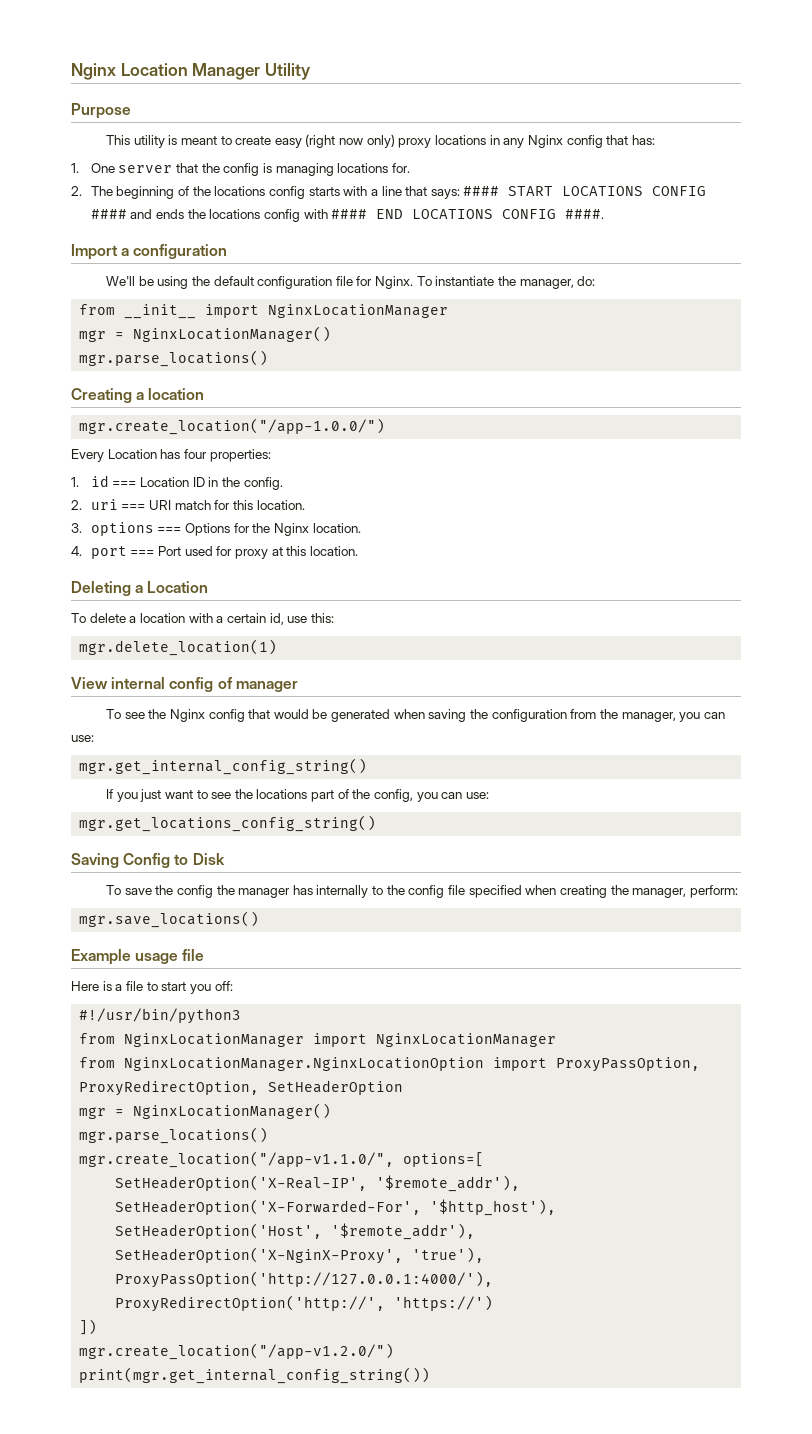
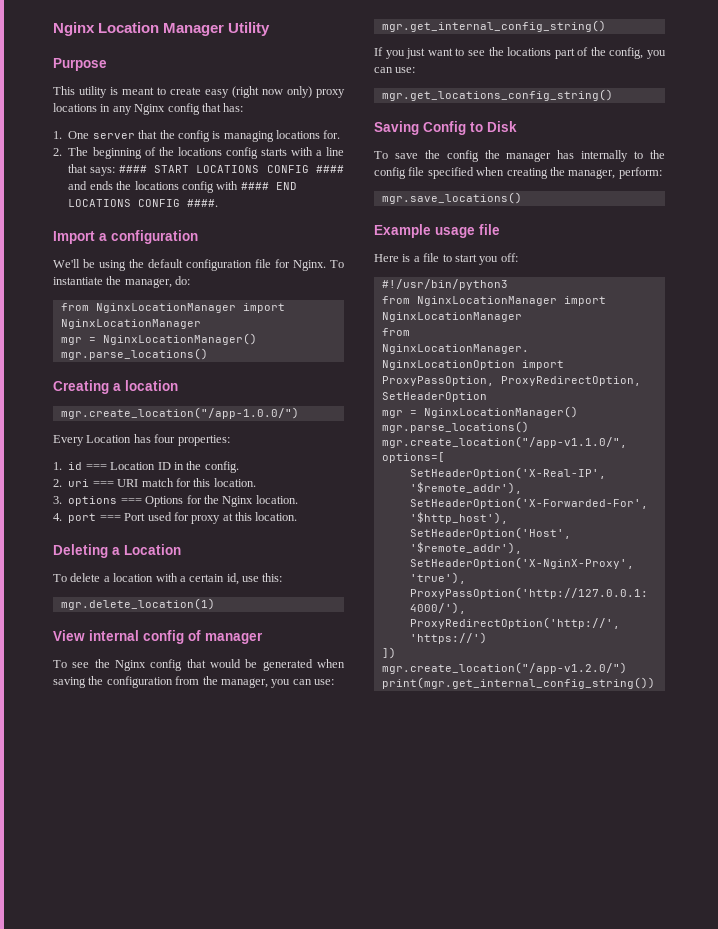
  To instantiate the manager, do:
- from __init__ import NginxLocationManager
+ from NginxLocationManager import NginxLocationManager

